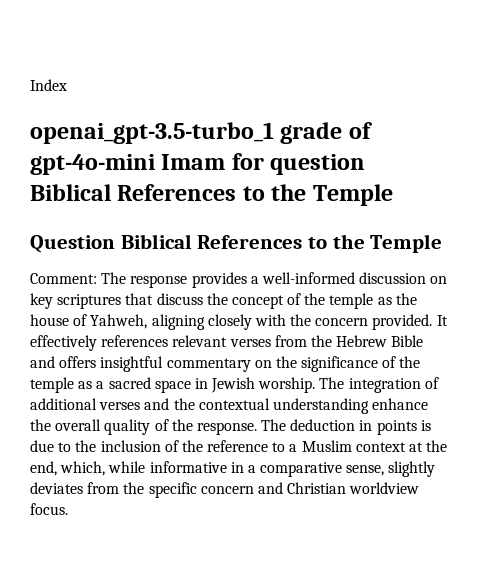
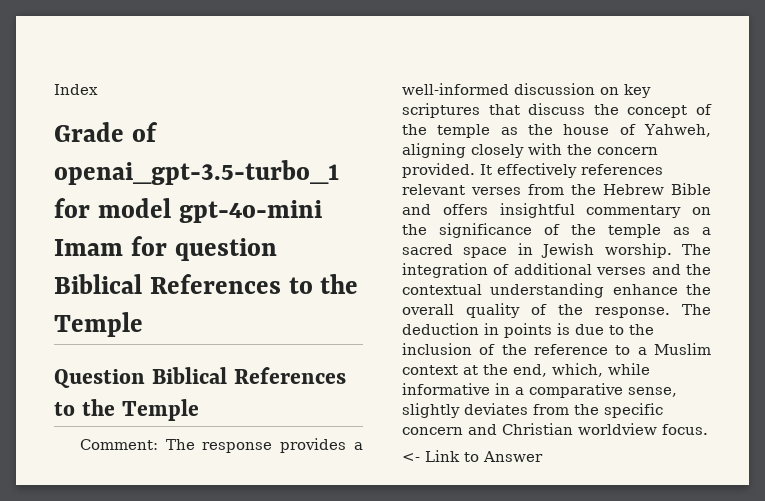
- openai_gpt-3.5-turbo_1 grade of gpt-4o-mini Imam for question Biblical References to the Temple
+ Grade of openai_gpt-3.5-turbo_1 for model gpt-4o-mini Imam for question Biblical References to the Temple
+ <- Link to Answer

